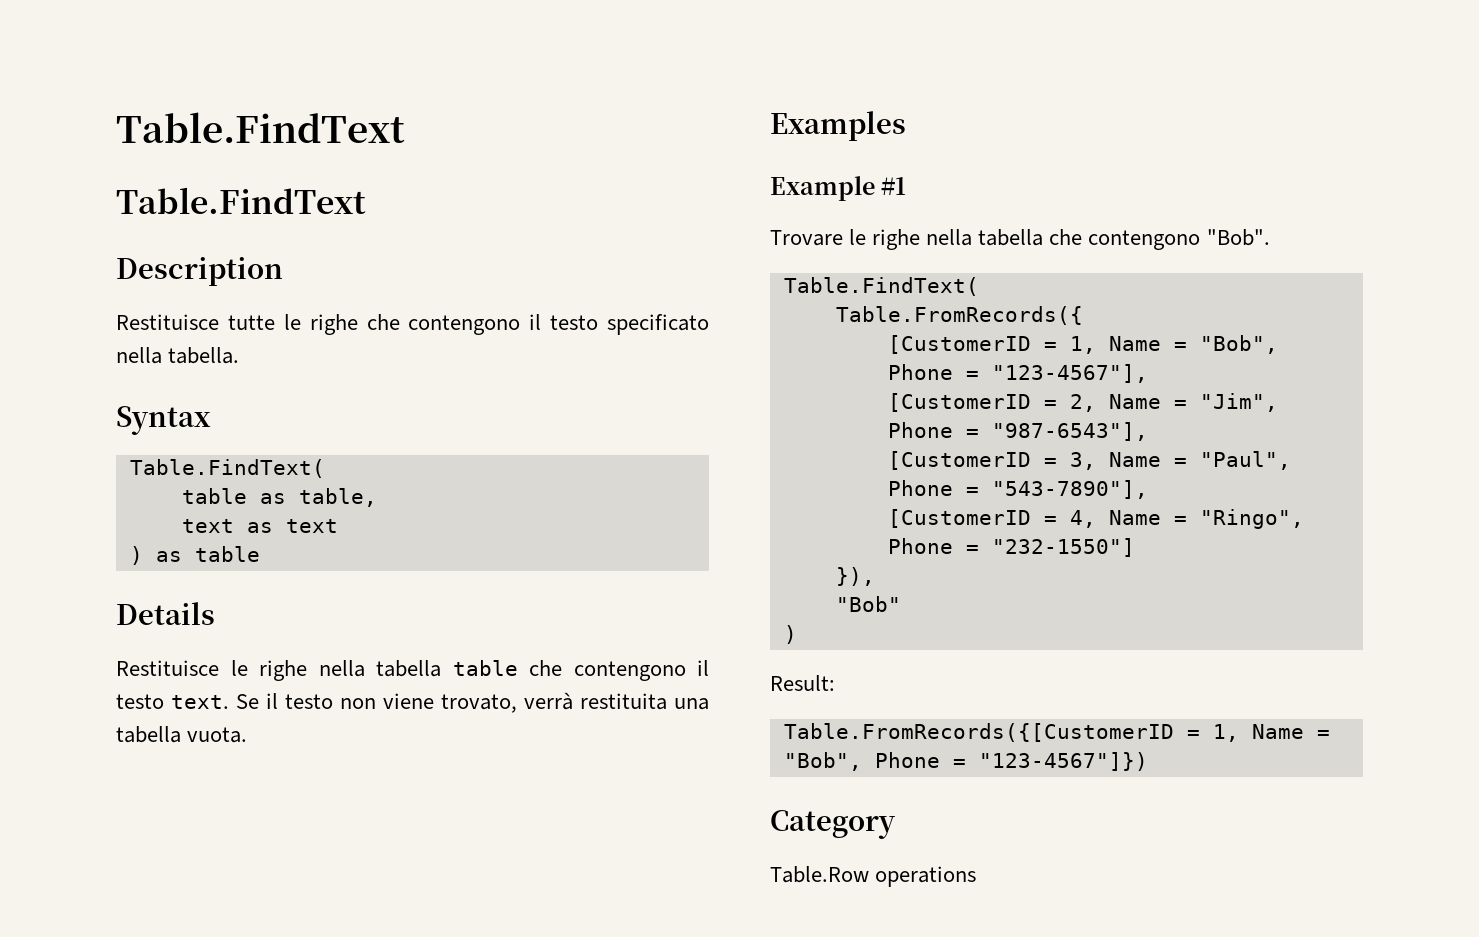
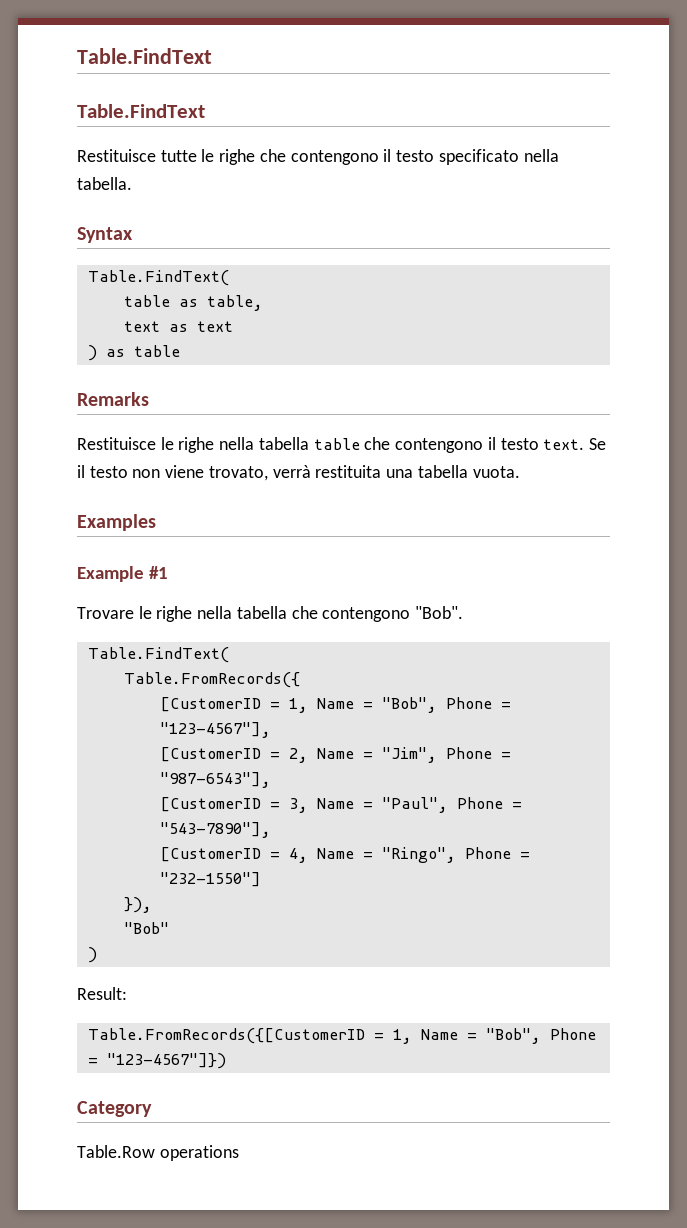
- Description
- Details
+ Remarks

